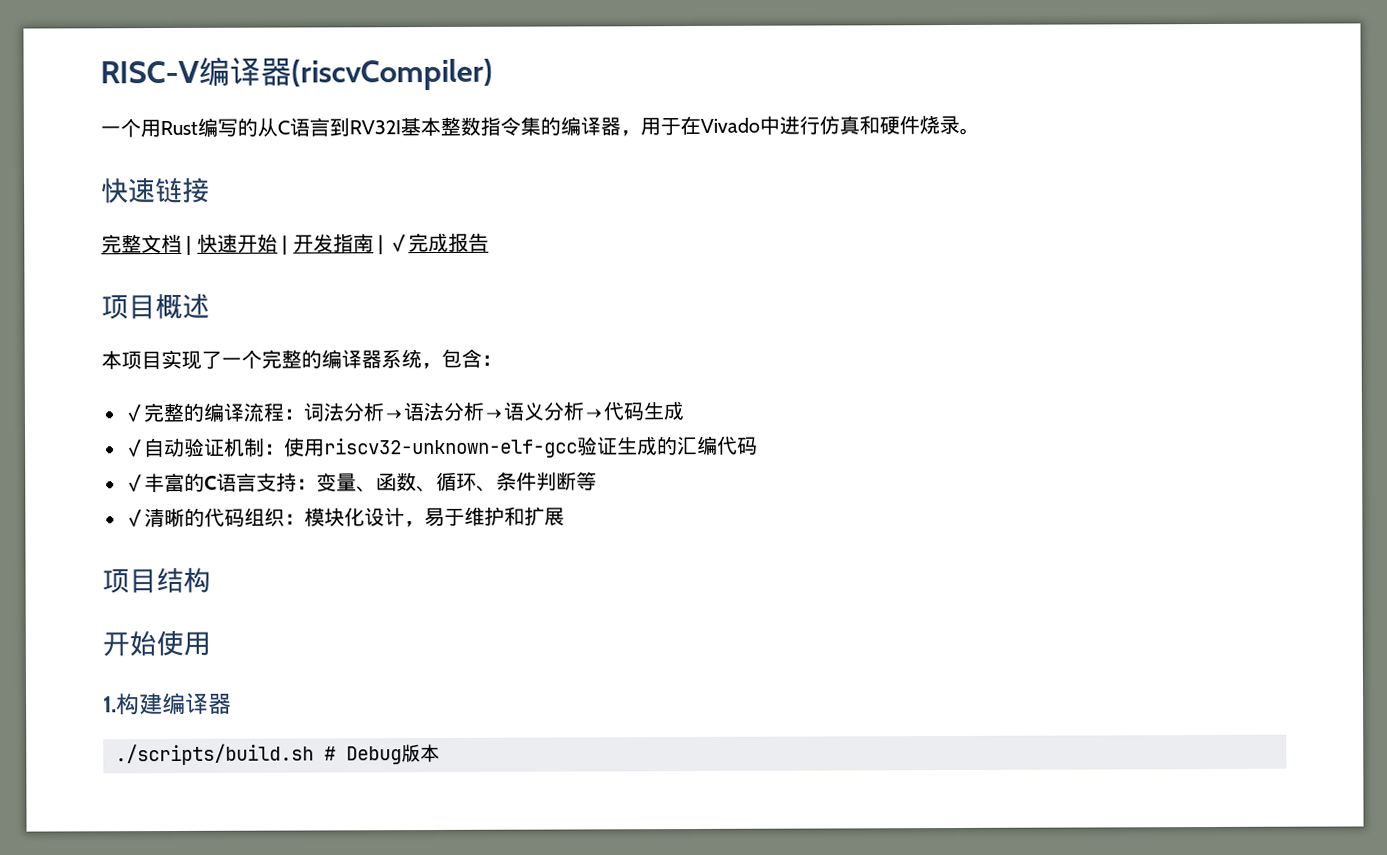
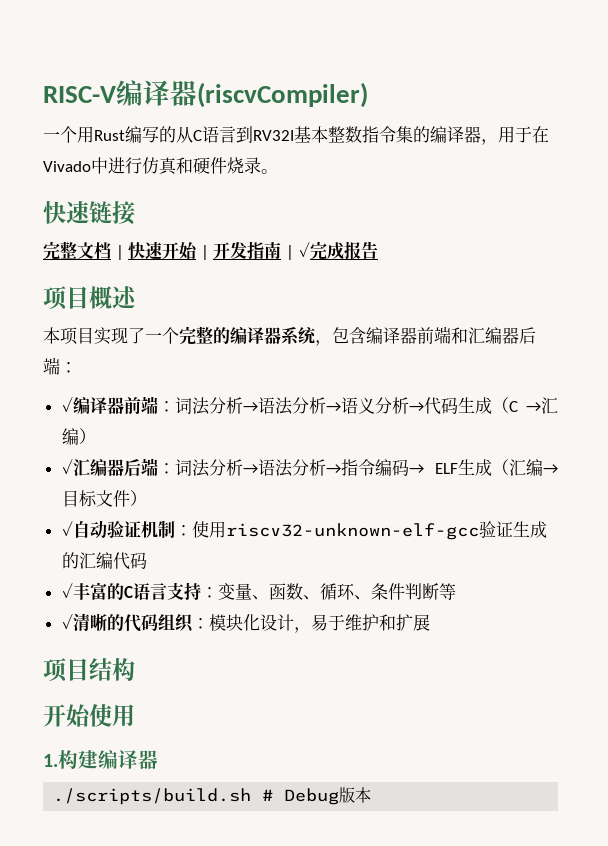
- 本项目实现了一个完整的编译器系统，包含：
- ✓完整的编译流程：词法分析→语法分析→语义分析→代码生成
+ 本项目实现了一个完整的编译器系统，包含编译器前端和汇编器后端：
+ ✓编译器前端：词法分析→语法分析→语义分析→代码生成（C →汇编）
+ ✓汇编器后端：词法分析→语法分析→指令编码→ ELF生成（汇编→目标文件）

